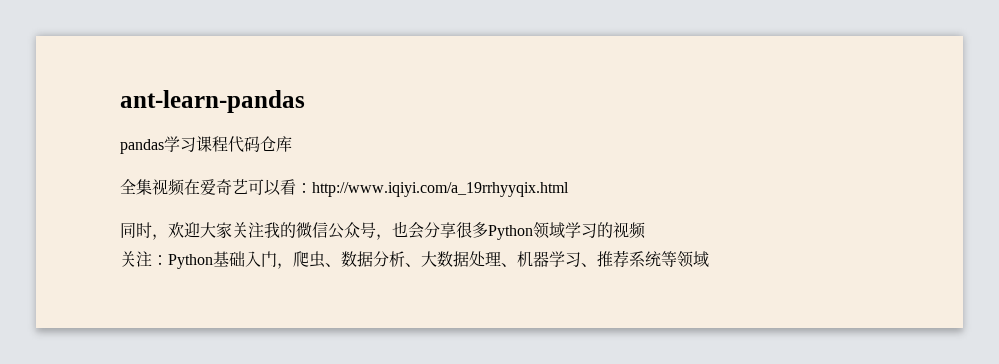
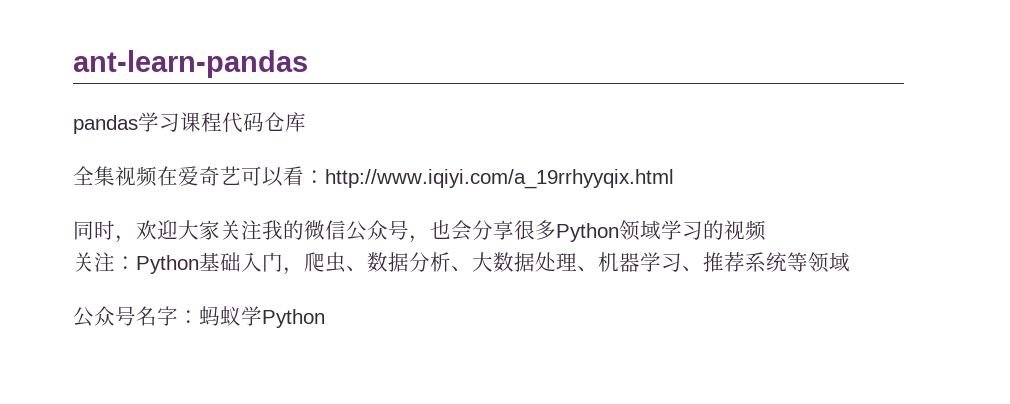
+ 公众号名字：蚂蚁学Python

